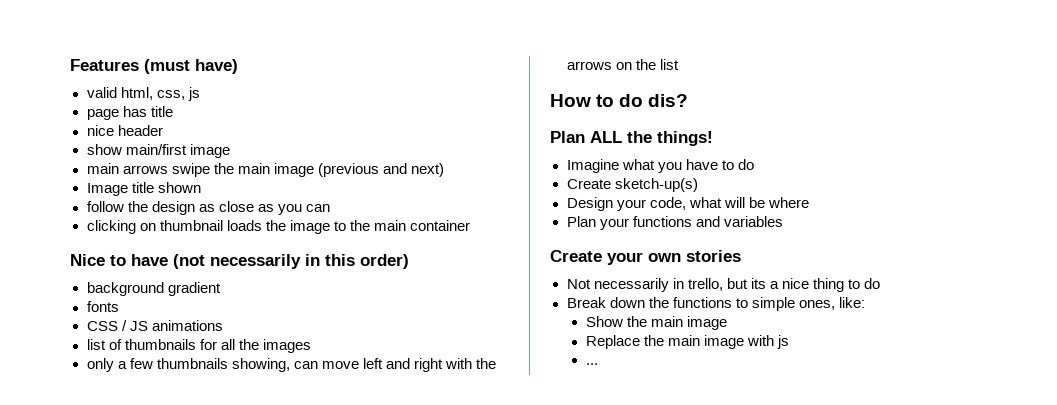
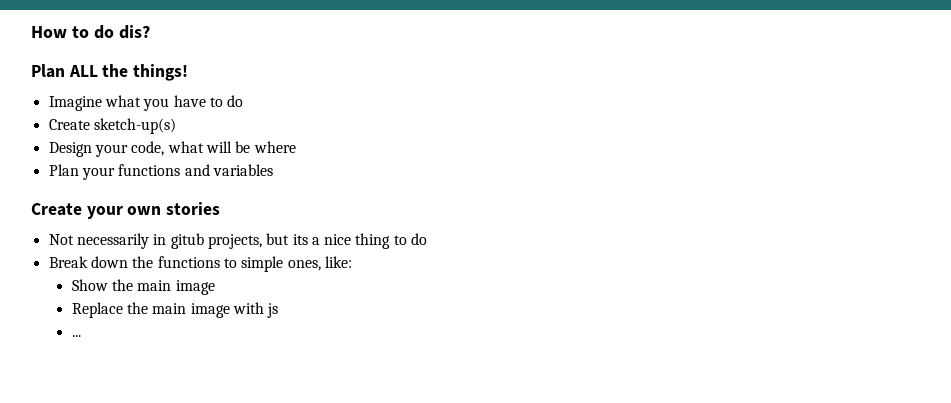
- Features (must have)
- valid html, css, js
- page has title
- nice header
- show main/first image
- main arrows swipe the main image (previous and next)
- Image title shown
- follow the design as close as you can
- clicking on thumbnail loads the image to the main container
- Nice to have (not necessarily in this order)
- background gradient
- fonts
- CSS / JS animations
- list of thumbnails for all the images
- only a few thumbnails showing, can move left and right with the arrows on the list
- Not necessarily in trello, but its a nice thing to do
+ Not necessarily in gitub projects, but its a nice thing to do

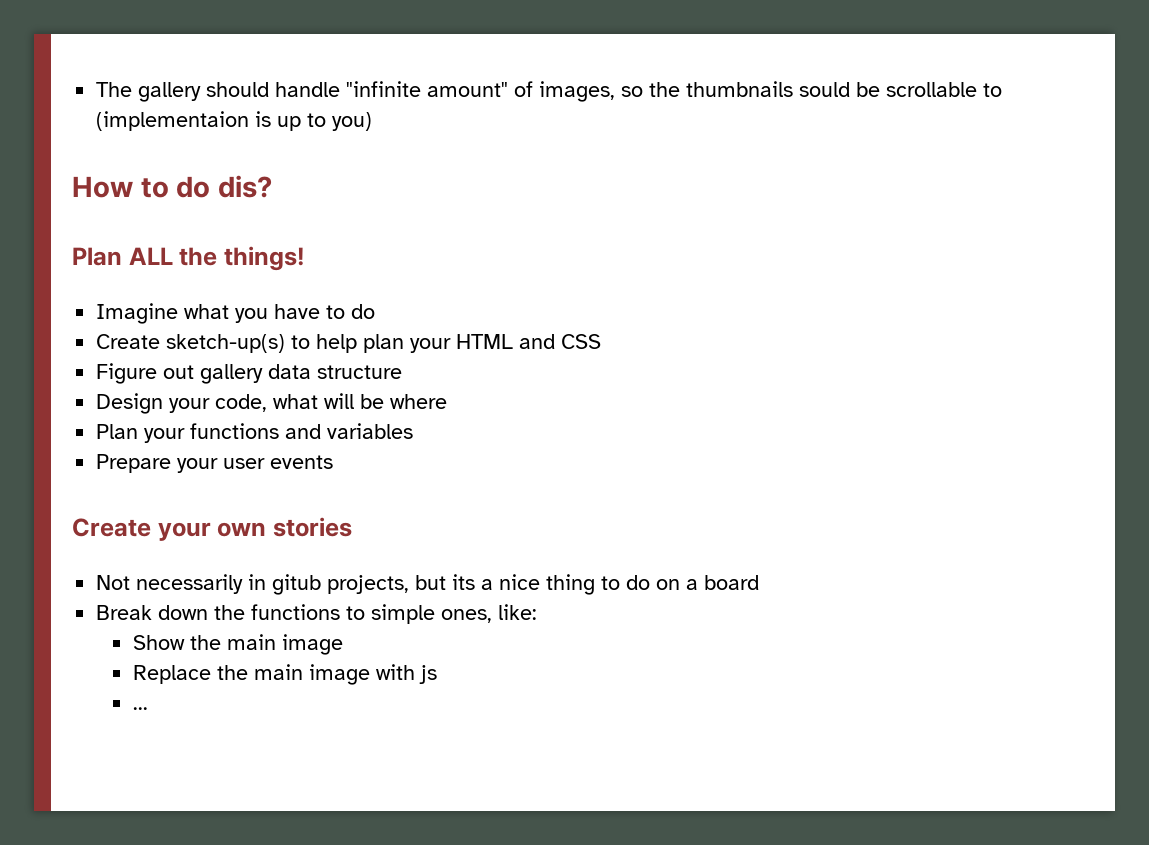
+ The gallery should handle "infinite amount" of images, so the thumbnails sould be scrollable to (implementaion is up to you)
- Create sketch-up(s)
+ Create sketch-up(s) to help plan your HTML and CSS
+ Figure out gallery data structure
+ Prepare your user events
- Not necessarily in gitub projects, but its a nice thing to do
+ Not necessarily in gitub projects, but its a nice thing to do on a board

